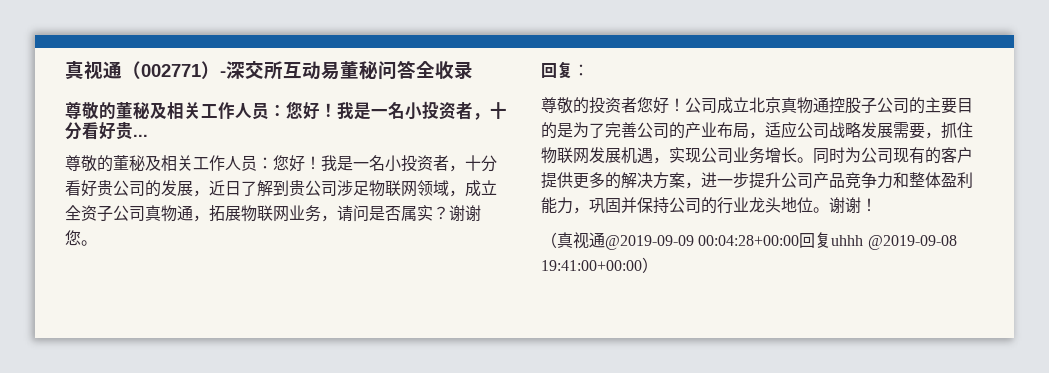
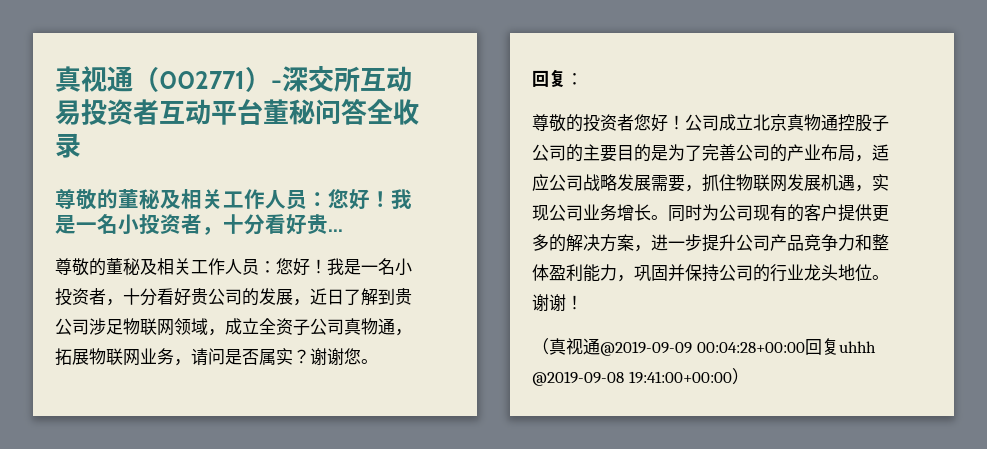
- 真视通（002771）-深交所互动易董秘问答全收录
+ 真视通（002771）-深交所互动易投资者互动平台董秘问答全收录

